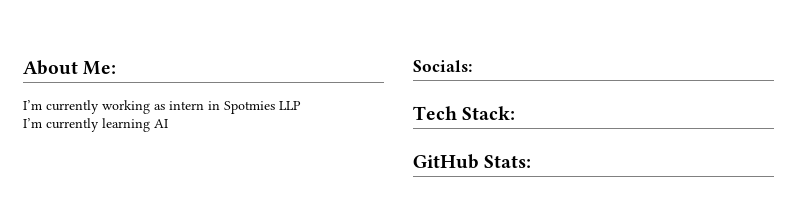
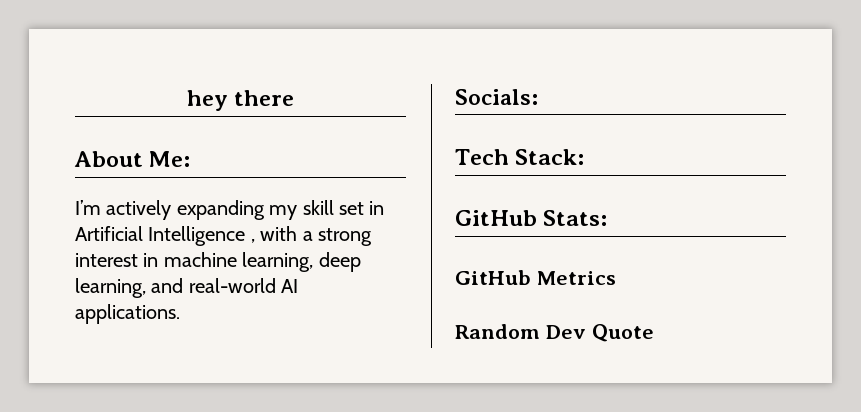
+ hey there
- I’m currently working as intern in Spotmies LLP
- I’m currently learning AI
+ I’m actively expanding my skill set in Artificial Intelligence , with a strong interest in machine learning, deep learning, and real-world AI applications.
+ GitHub Metrics
+ Random Dev Quote

